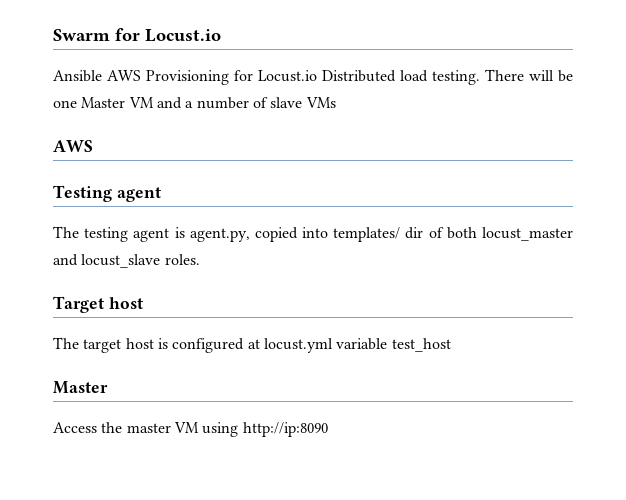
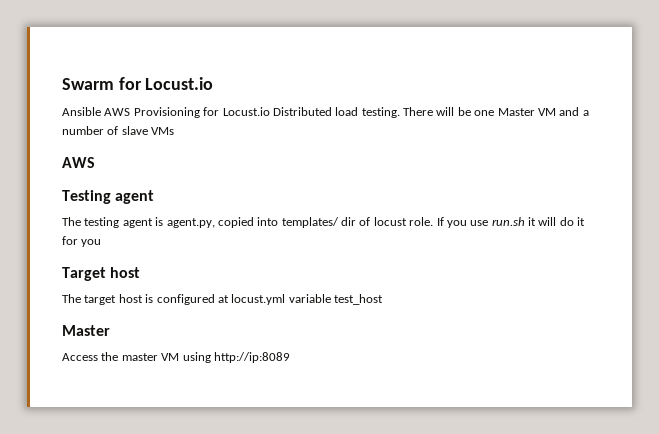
- The testing agent is agent.py, copied into templates/ dir of both locust_master and locust_slave roles.
+ The testing agent is agent.py, copied into templates/ dir of locust role. If you use run.sh it will do it for you
- Access the master VM using http://ip:8090
+ Access the master VM using http://ip:8089

